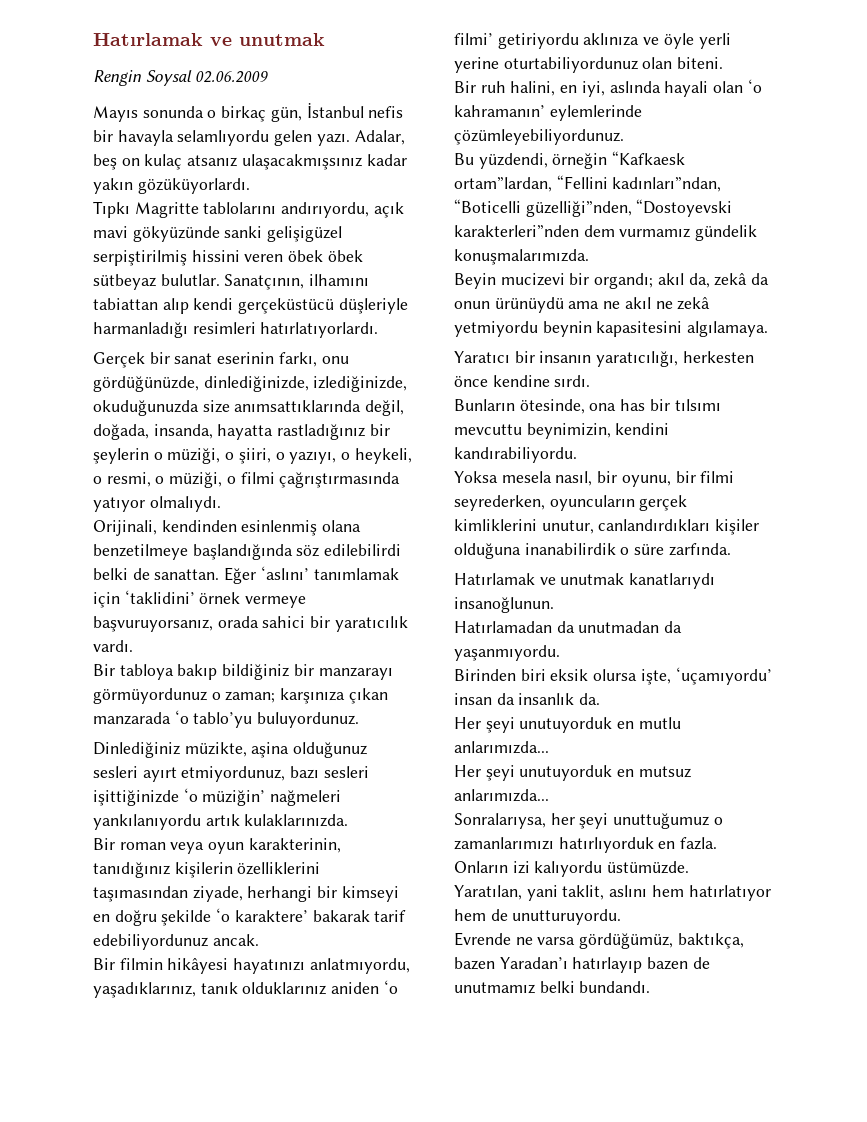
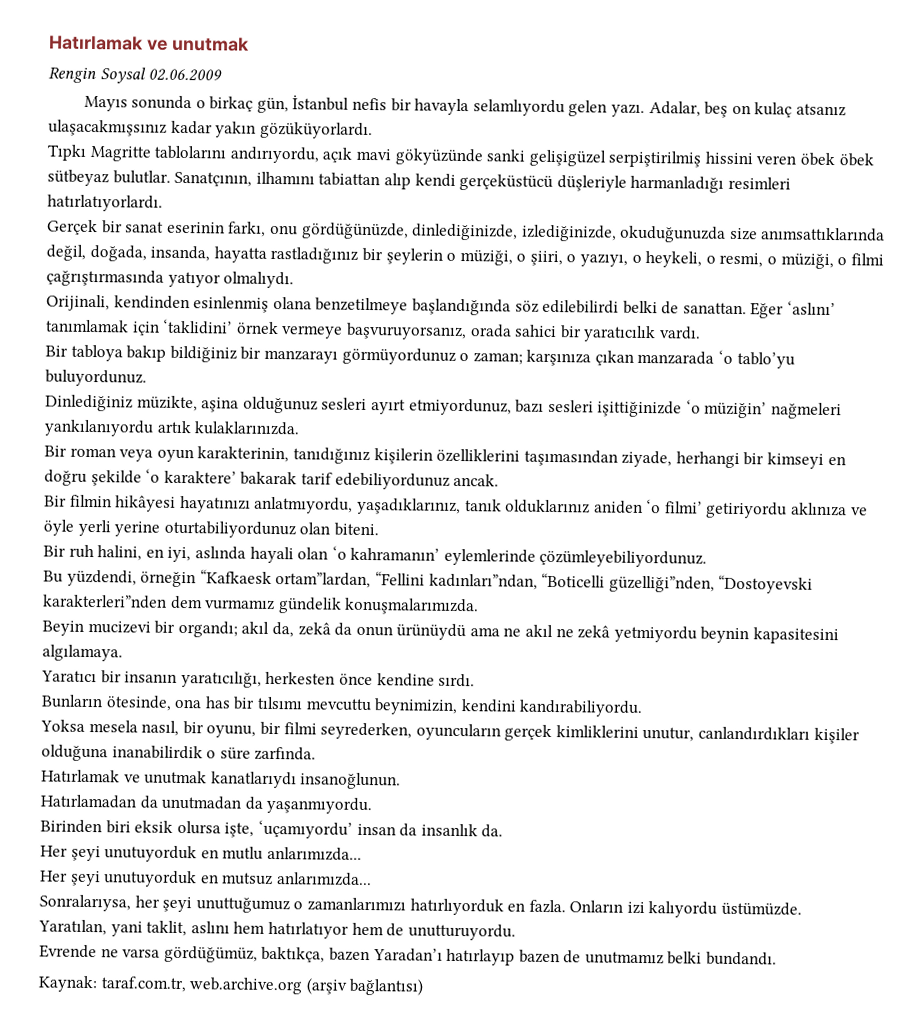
+ Kaynak: taraf.com.tr, web.archive.org (arşiv bağlantısı)

